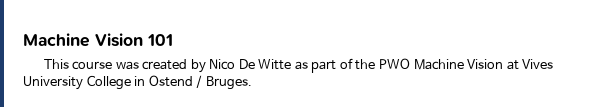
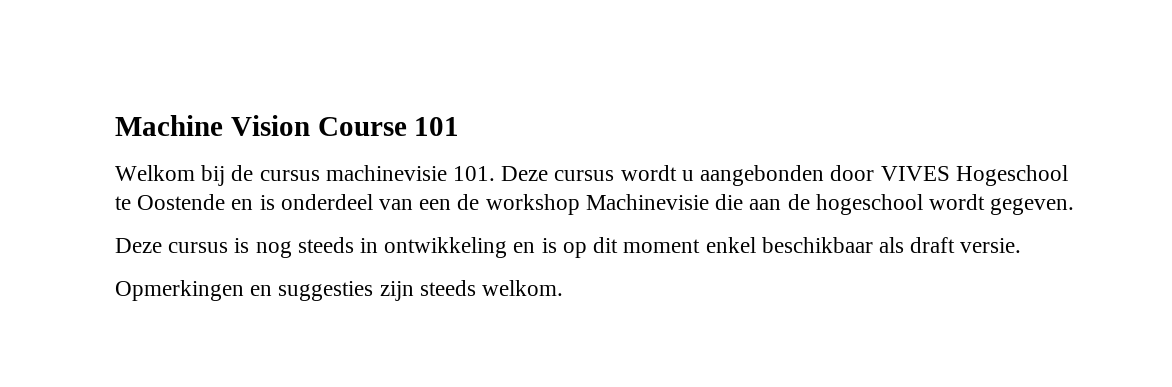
- Machine Vision 101
+ Machine Vision Course 101
- This course was created by Nico De Witte as part of the PWO Machine Vision at Vives University College in Ostend / Bruges.
+ Welkom bij de cursus machinevisie 101. Deze cursus wordt u aangebonden door VIVES Hogeschool te Oostende en is onderdeel van een de workshop Machinevisie die aan de hogeschool wordt gegeven.
+ Deze cursus is nog steeds in ontwikkeling en is op dit moment enkel beschikbaar als draft versie.
+ Opmerkingen en suggesties zijn steeds welkom.

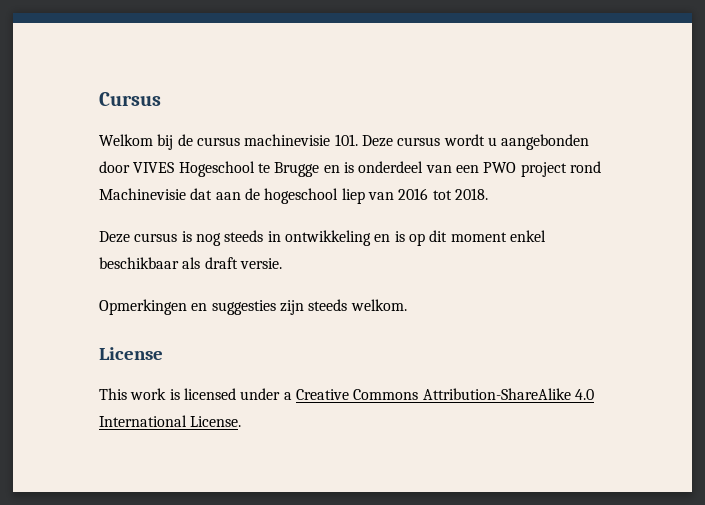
- Machine Vision Course 101
+ Cursus
- Welkom bij de cursus machinevisie 101. Deze cursus wordt u aangebonden door VIVES Hogeschool te Oostende en is onderdeel van een de workshop Machinevisie die aan de hogeschool wordt gegeven.
+ Welkom bij de cursus machinevisie 101. Deze cursus wordt u aangebonden door VIVES Hogeschool te Brugge en is onderdeel van een PWO project rond Machinevisie dat aan de hogeschool liep van 2016 tot 2018.
+ License
+ This work is licensed under a Creative Commons Attribution-ShareAlike 4.0 International License.

